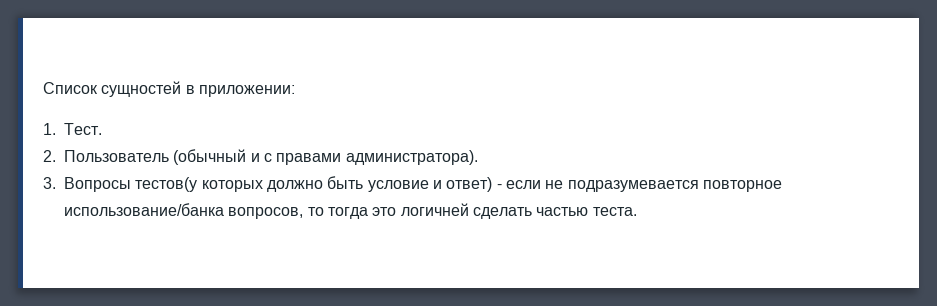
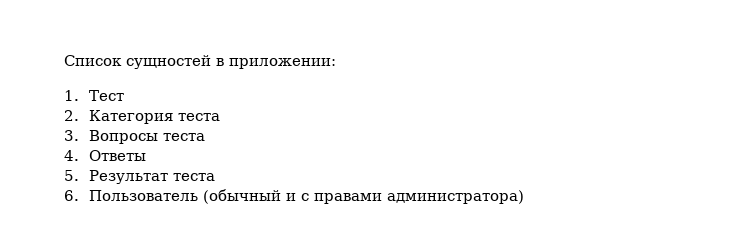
- 1. Тест.
- 2. Пользователь (обычный и с правами администратора).
- 3. Вопросы тестов(у которых должно быть условие и ответ) - если не подразумевается повторное использование/банка вопросов, то тогда это логичней сделать частью теста.
+ 1. Тест
+ 2. Категория теста
+ 3. Вопросы теста
+ 4. Ответы
+ 5. Результат теста
+ 6. Пользователь (обычный и с правами администратора)

